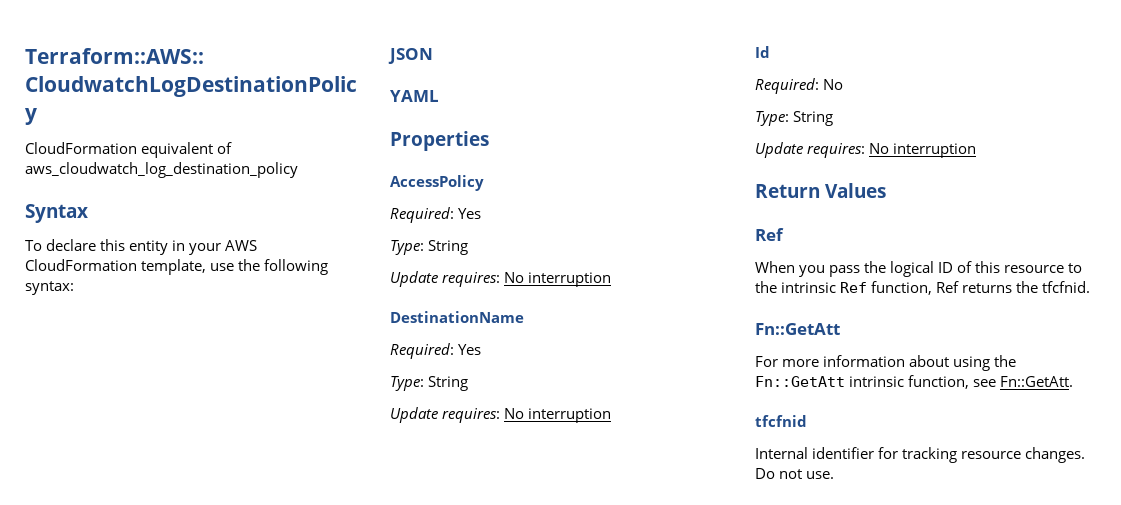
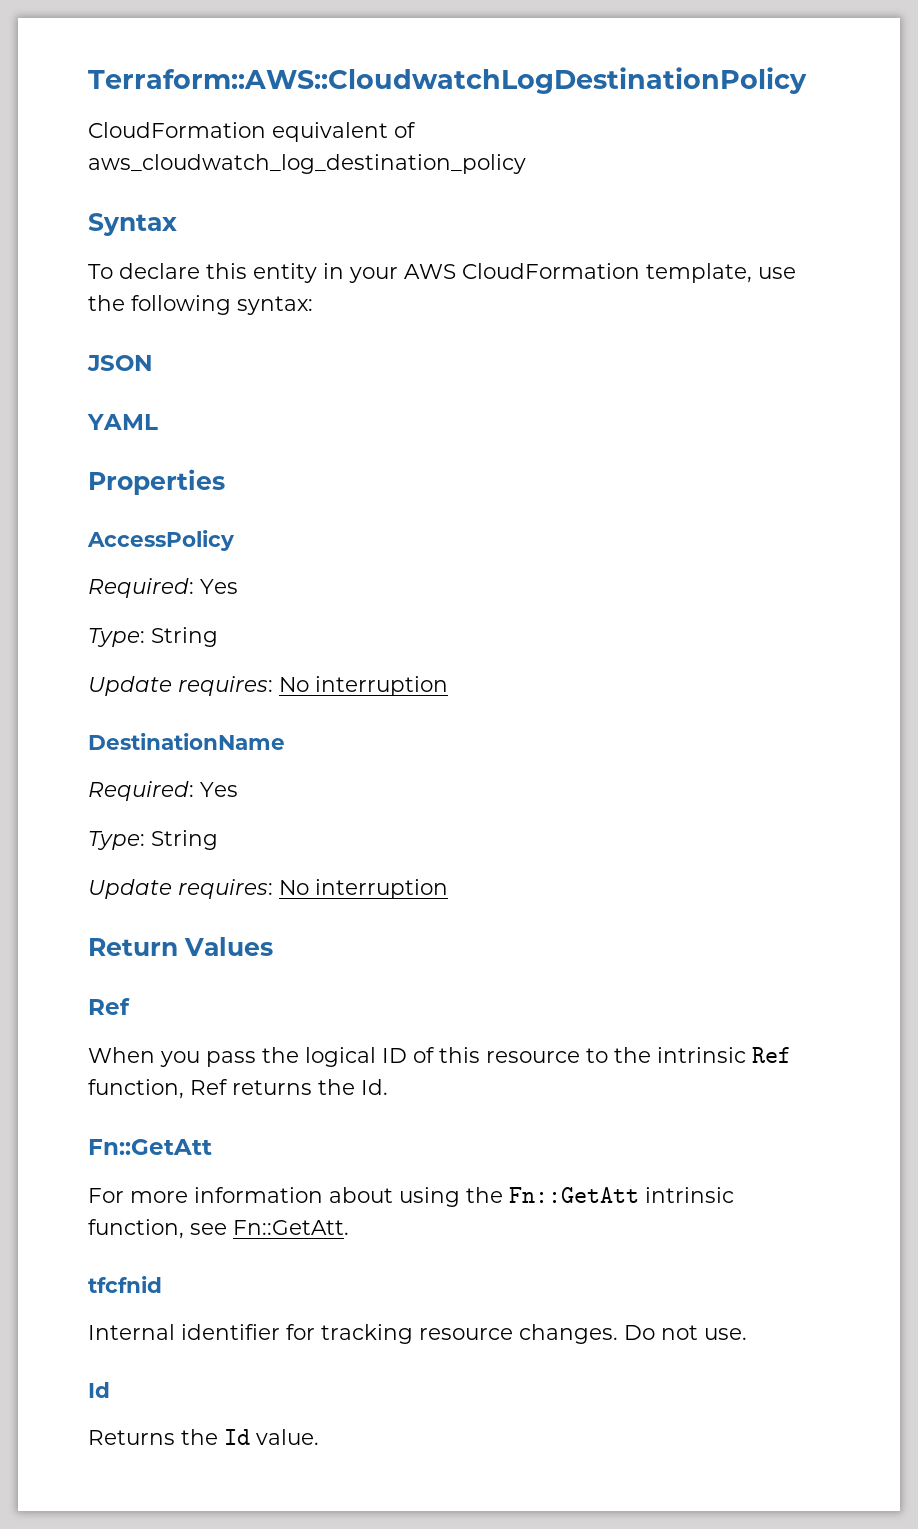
- Id
- Required: No
- Type: String
- Update requires: No interruption
- When you pass the logical ID of this resource to the intrinsic Ref function, Ref returns the tfcfnid.
+ When you pass the logical ID of this resource to the intrinsic Ref function, Ref returns the Id.
  Do not use.
+ Id
+ Returns the Id value.

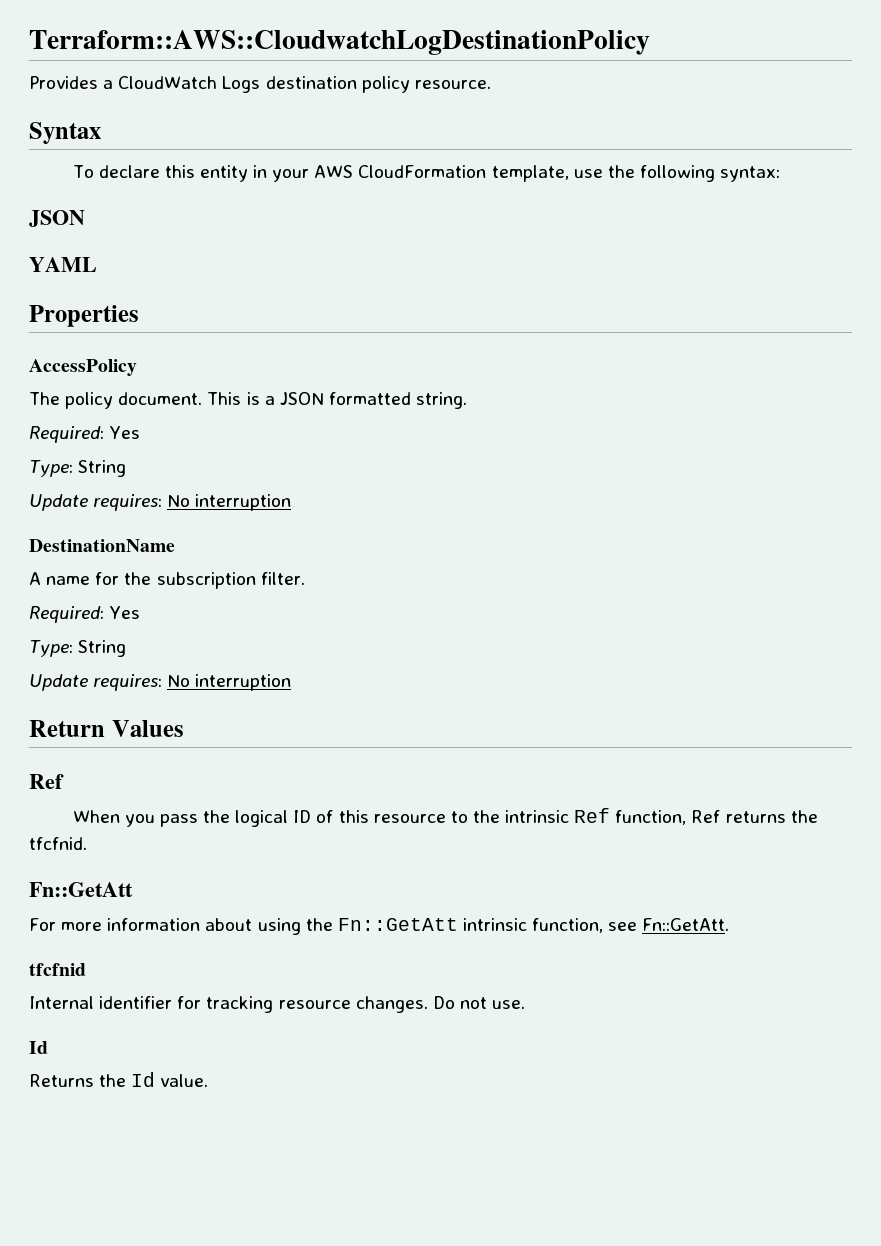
- CloudFormation equivalent of aws_cloudwatch_log_destination_policy
+ Provides a CloudWatch Logs destination policy resource.
+ The policy document. This is a JSON formatted string.
+ A name for the subscription filter.
- When you pass the logical ID of this resource to the intrinsic Ref function, Ref returns the Id.
+ When you pass the logical ID of this resource to the intrinsic Ref function, Ref returns the tfcfnid.

